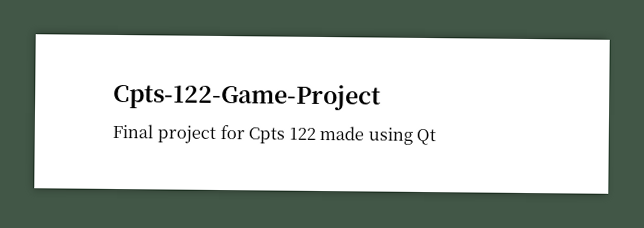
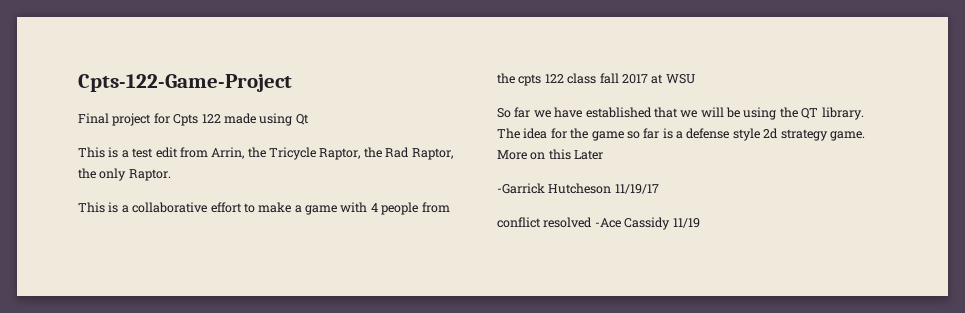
+ This is a test edit from Arrin, the Tricycle Raptor, the Rad Raptor, the only Raptor.
+ This is a collaborative effort to make a game with 4 people from the cpts 122 class fall 2017 at WSU
+ So far we have established that we will be using the QT library. The idea for the game so far is a defense style 2d strategy game. More on this Later
+ -Garrick Hutcheson 11/19/17
+ conflict resolved -Ace Cassidy 11/19

